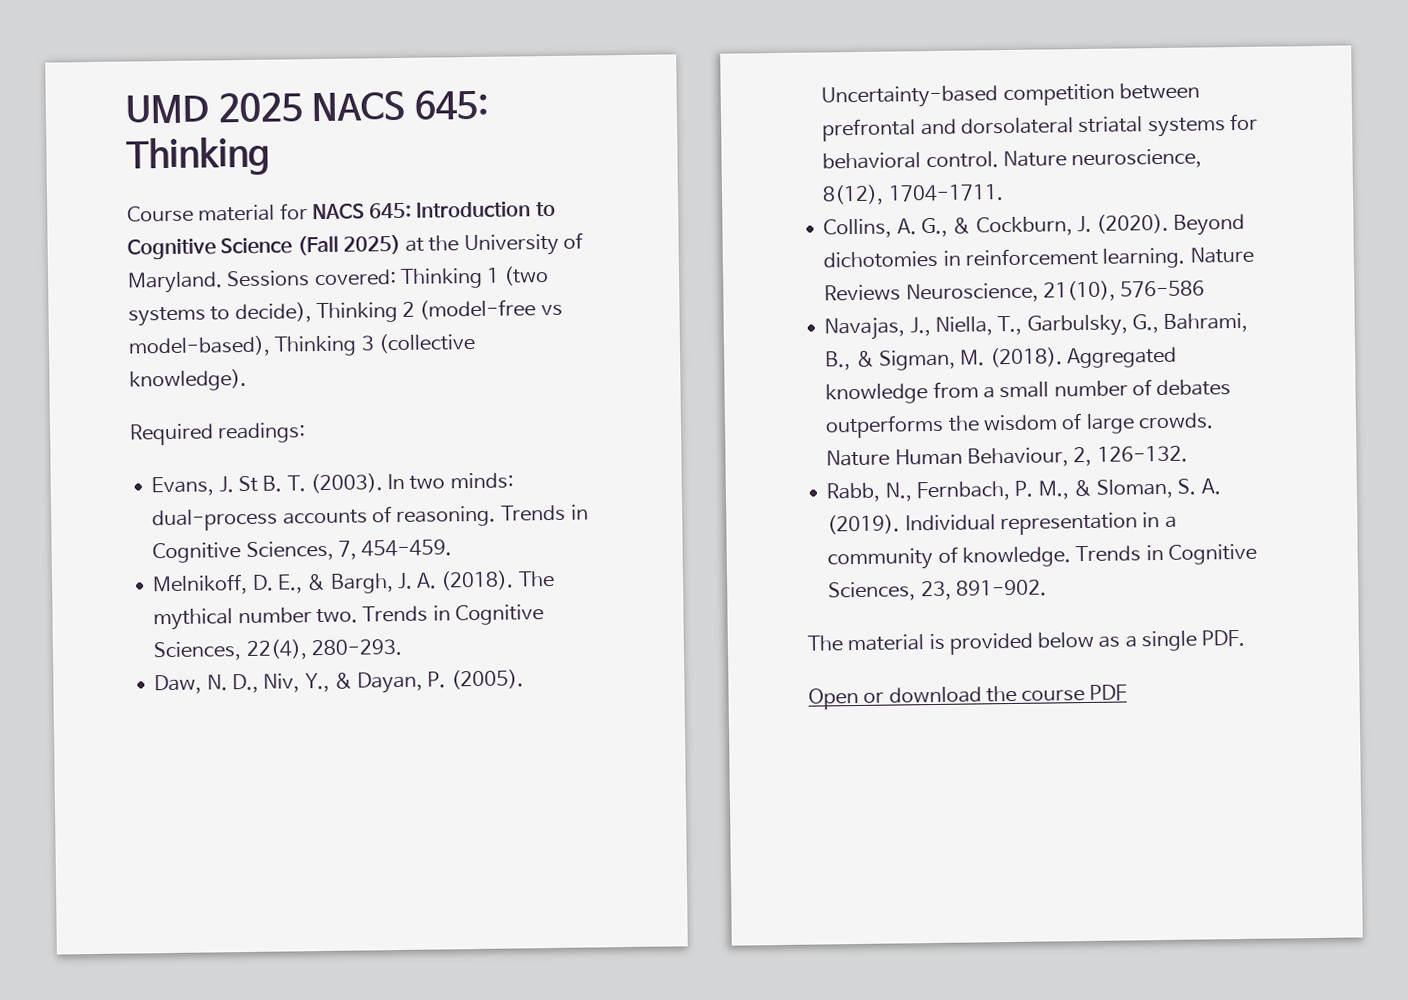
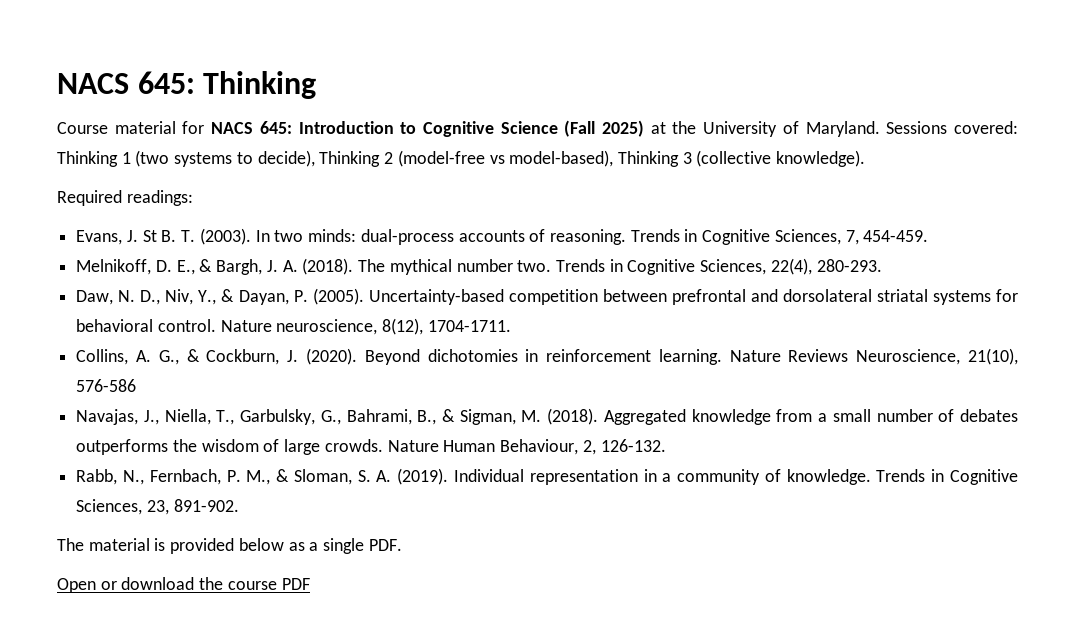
- UMD 2025 NACS 645: Thinking
+ NACS 645: Thinking

